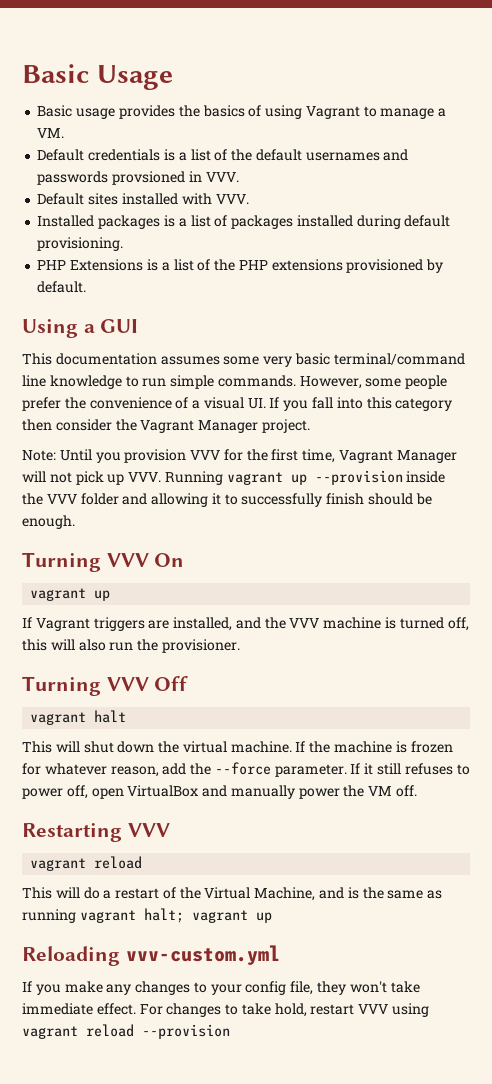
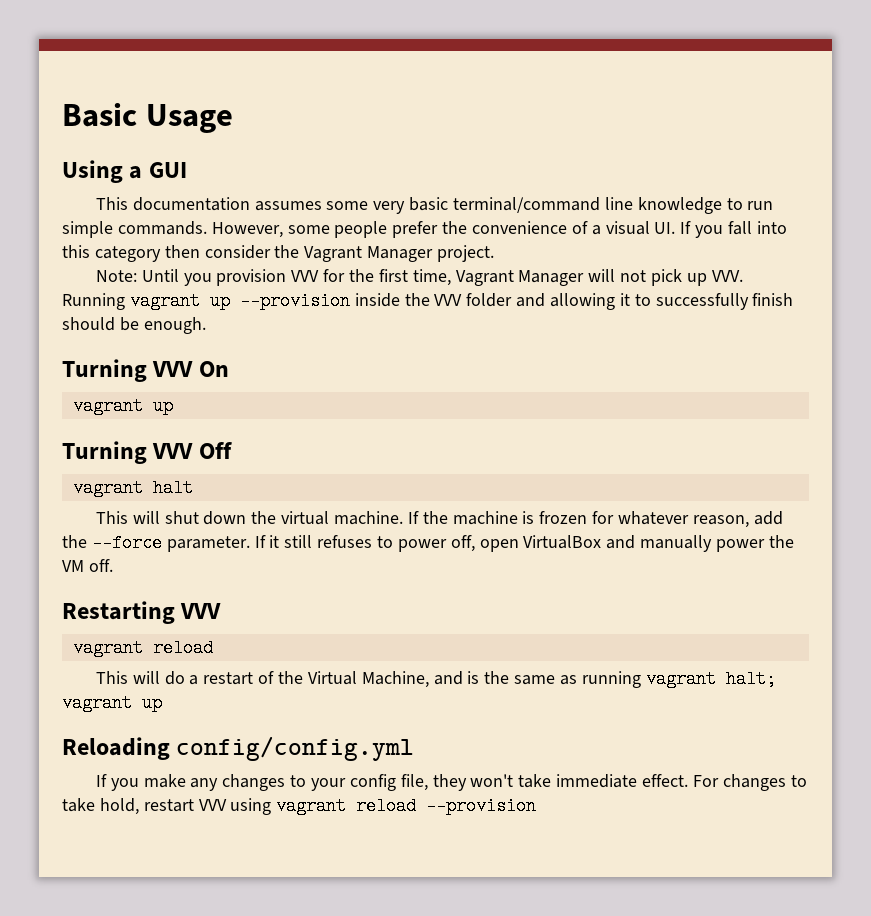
- Basic usage provides the basics of using Vagrant to manage a VM.
- Default credentials is a list of the default usernames and passwords provsioned in VVV.
- Default sites installed with VVV.
- Installed packages is a list of packages installed during default provisioning.
- PHP Extensions is a list of the PHP extensions provisioned by default.
- If Vagrant triggers are installed, and the VVV machine is turned off, this will also run the provisioner.
- Reloading vvv-custom.yml
+ Reloading config/config.yml

